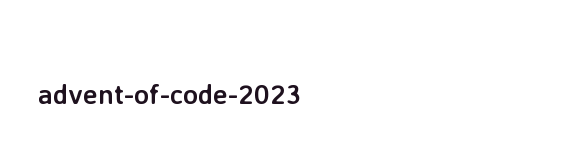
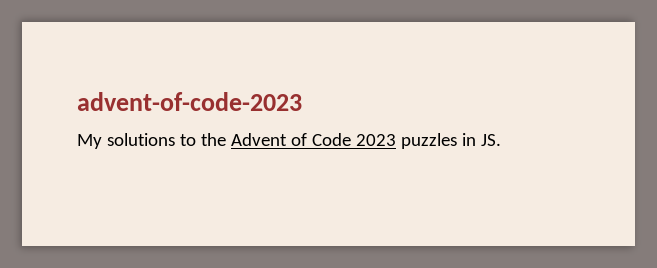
+ My solutions to the Advent of Code 2023 puzzles in JS.

